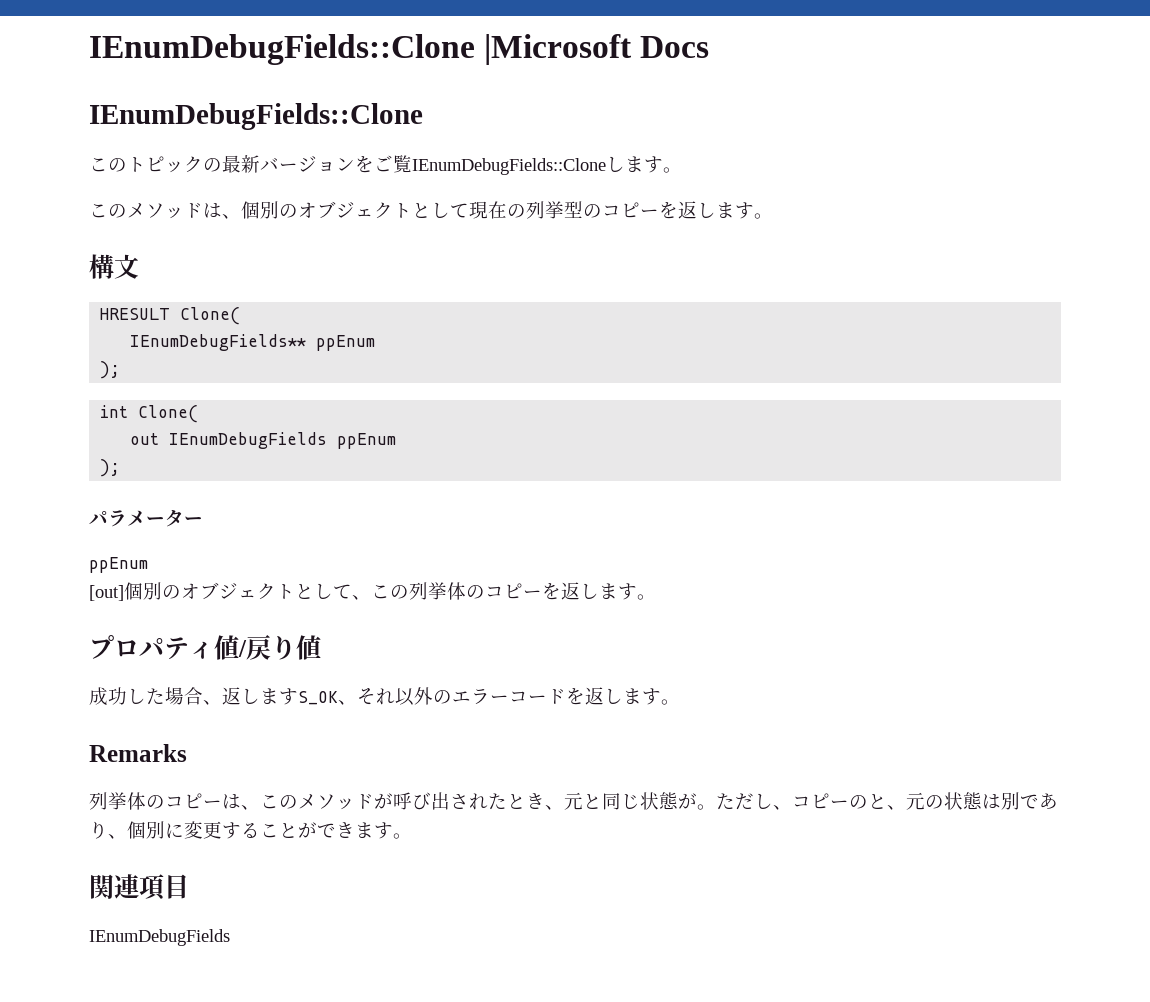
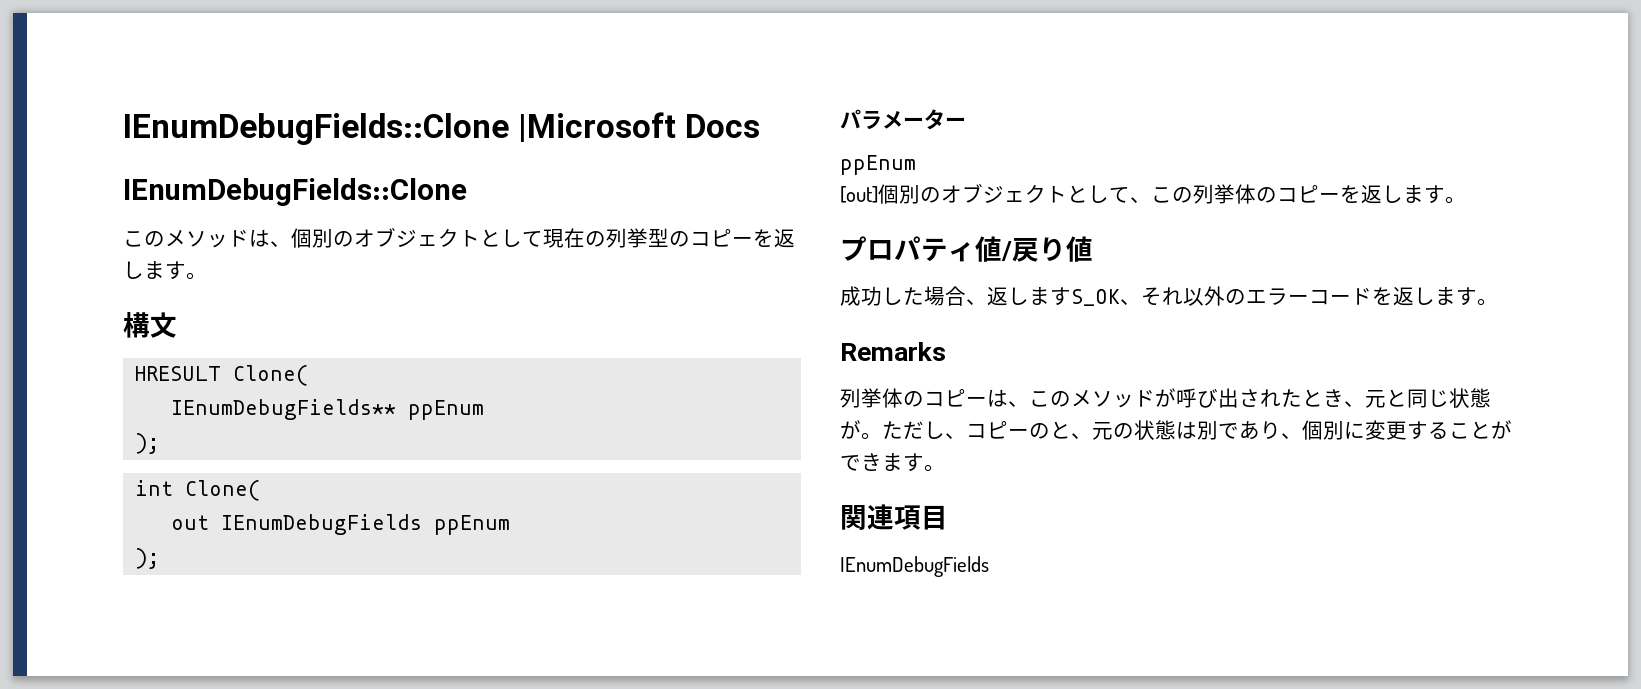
- このトピックの最新バージョンをご覧IEnumDebugFields::Cloneします。

